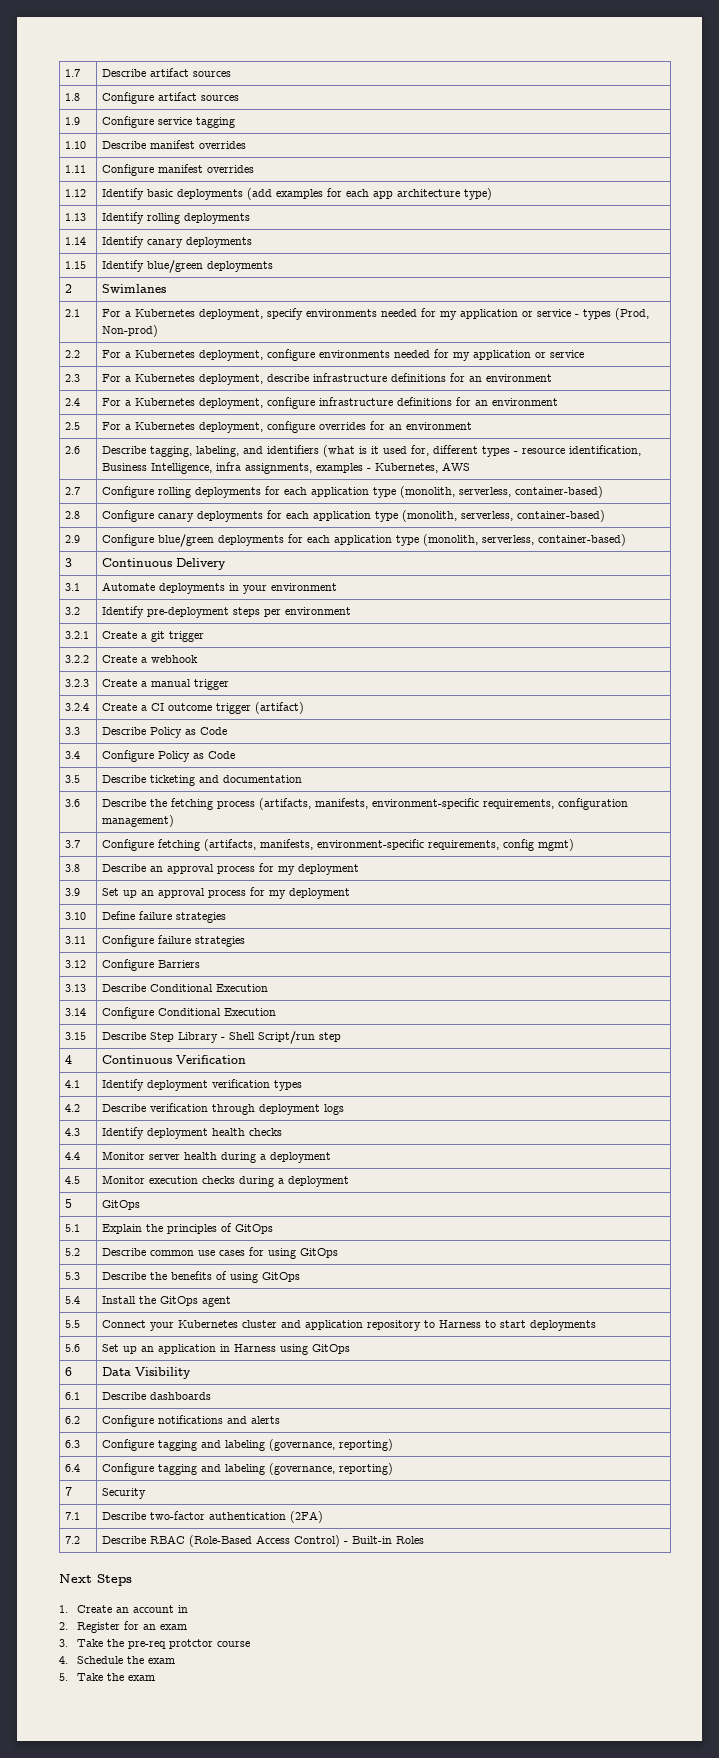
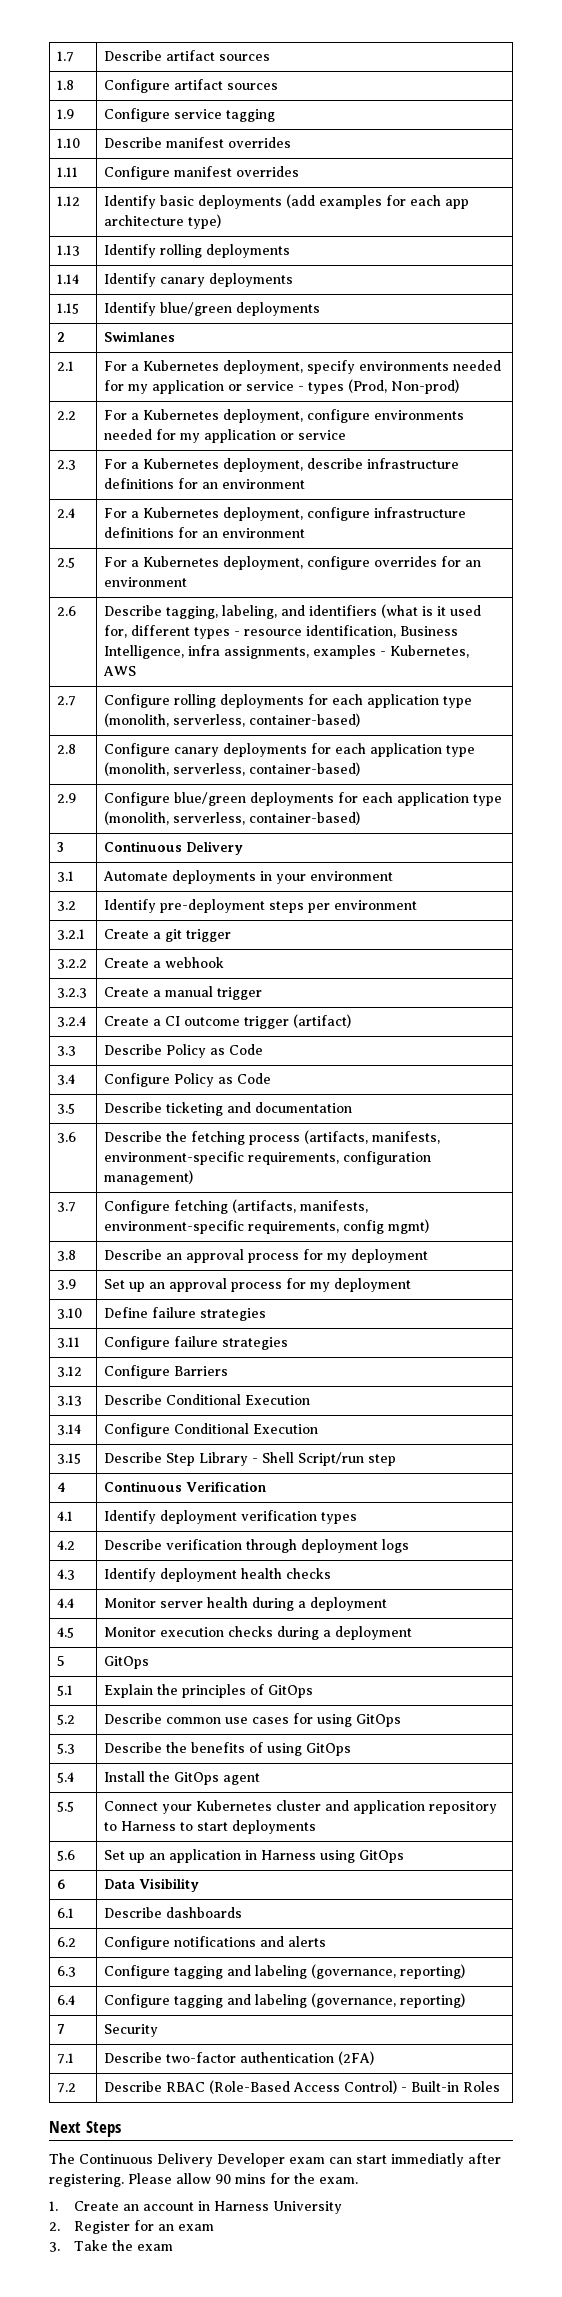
+ The Continuous Delivery Developer exam can start immediatly after registering. Please allow 90 mins for the exam.
- 1. Create an account in
+ 1. Create an account in Harness University
- 3. Take the pre-req protctor course
- 4. Schedule the exam
- 5. Take the exam
+ 3. Take the exam

